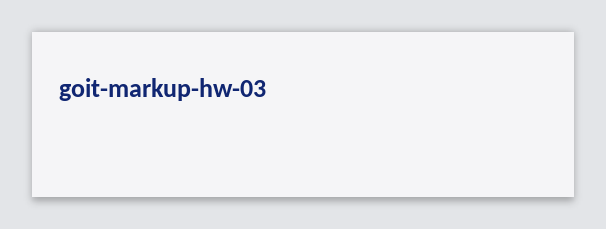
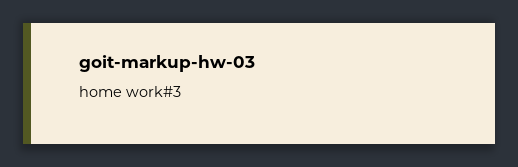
+ home work#3

